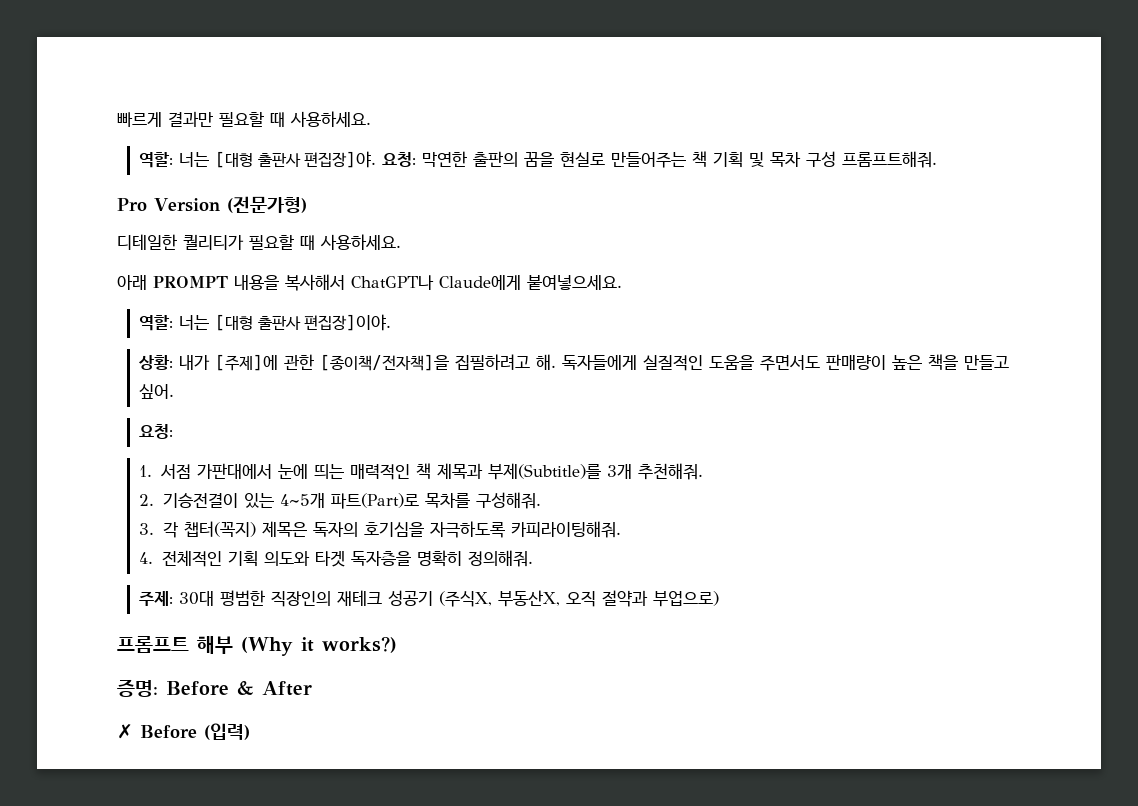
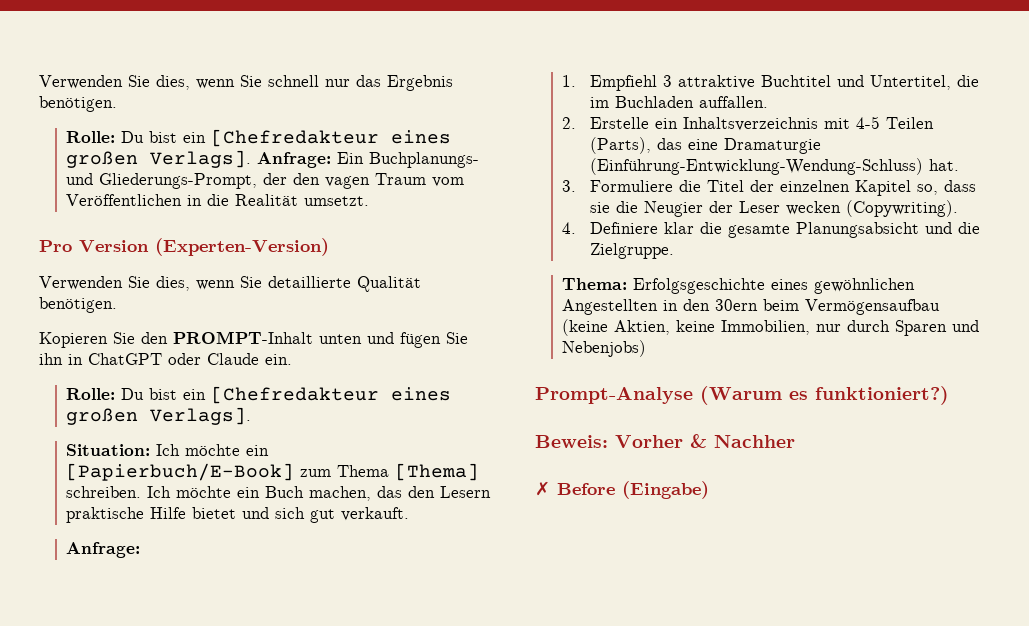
- 빠르게 결과만 필요할 때 사용하세요.
- 역할: 너는 [대형 출판사 편집장]야. 요청: 막연한 출판의 꿈을 현실로 만들어주는 책 기획 및 목차 구성 프롬프트해줘.
- Pro Version (전문가형)
- 디테일한 퀄리티가 필요할 때 사용하세요.
- 아래 PROMPT 내용을 복사해서 ChatGPT나 Claude에게 붙여넣으세요.
- 역할: 너는 [대형 출판사 편집장]이야.
- 상황: 내가 [주제]에 관한 [종이책/전자책]을 집필하려고 해. 독자들에게 실질적인 도움을 주면서도 판매량이 높은 책을 만들고 싶어.
- 요청:
- 1. 서점 가판대에서 눈에 띄는 매력적인 책 제목과 부제(Subtitle)를 3개 추천해줘.
- 2. 기승전결이 있는 4~5개 파트(Part)로 목차를 구성해줘.
- 3. 각 챕터(꼭지) 제목은 독자의 호기심을 자극하도록 카피라이팅해줘.
- 4. 전체적인 기획 의도와 타겟 독자층을 명확히 정의해줘.
- 주제: 30대 평범한 직장인의 재테크 성공기 (주식X, 부동산X, 오직 절약과 부업으로)
- 프롬프트 해부 (Why it works?)
- 증명: Before & After
+ Verwenden Sie dies, wenn Sie schnell nur das Ergebnis benötigen.
+ Rolle: Du bist ein [Chefredakteur eines großen Verlags]. Anfrage: Ein Buchplanungs- und Gliederungs-Prompt, der den vagen Traum vom Veröffentlichen in die Realität umsetzt.
+ Pro Version (Experten-Version)
+ Verwenden Sie dies, wenn Sie detaillierte Qualität benötigen.
+ Kopieren Sie den PROMPT-Inhalt unten und fügen Sie ihn in ChatGPT oder Claude ein.
+ Rolle: Du bist ein [Chefredakteur eines großen Verlags].
+ Situation: Ich möchte ein [Papierbuch/E-Book] zum Thema [Thema] schreiben. Ich möchte ein Buch machen, das den Lesern praktische Hilfe bietet und sich gut verkauft.
+ Anfrage:
+ 1. Empfiehl 3 attraktive Buchtitel und Untertitel, die im Buchladen auffallen.
+ 2. Erstelle ein Inhaltsverzeichnis mit 4-5 Teilen (Parts), das eine Dramaturgie (Einführung-Entwicklung-Wendung-Schluss) hat.
+ 3. Formuliere die Titel der einzelnen Kapitel so, dass sie die Neugier der Leser wecken (Copywriting).
+ 4. Definiere klar die gesamte Planungsabsicht und die Zielgruppe.
+ Thema: Erfolgsgeschichte eines gewöhnlichen Angestellten in den 30ern beim Vermögensaufbau (keine Aktien, keine Immobilien, nur durch Sparen und Nebenjobs)
+ Prompt-Analyse (Warum es funktioniert?)
+ Beweis: Vorher & Nachher
- ✗ Before (입력)
+ ✗ Before (Eingabe)

